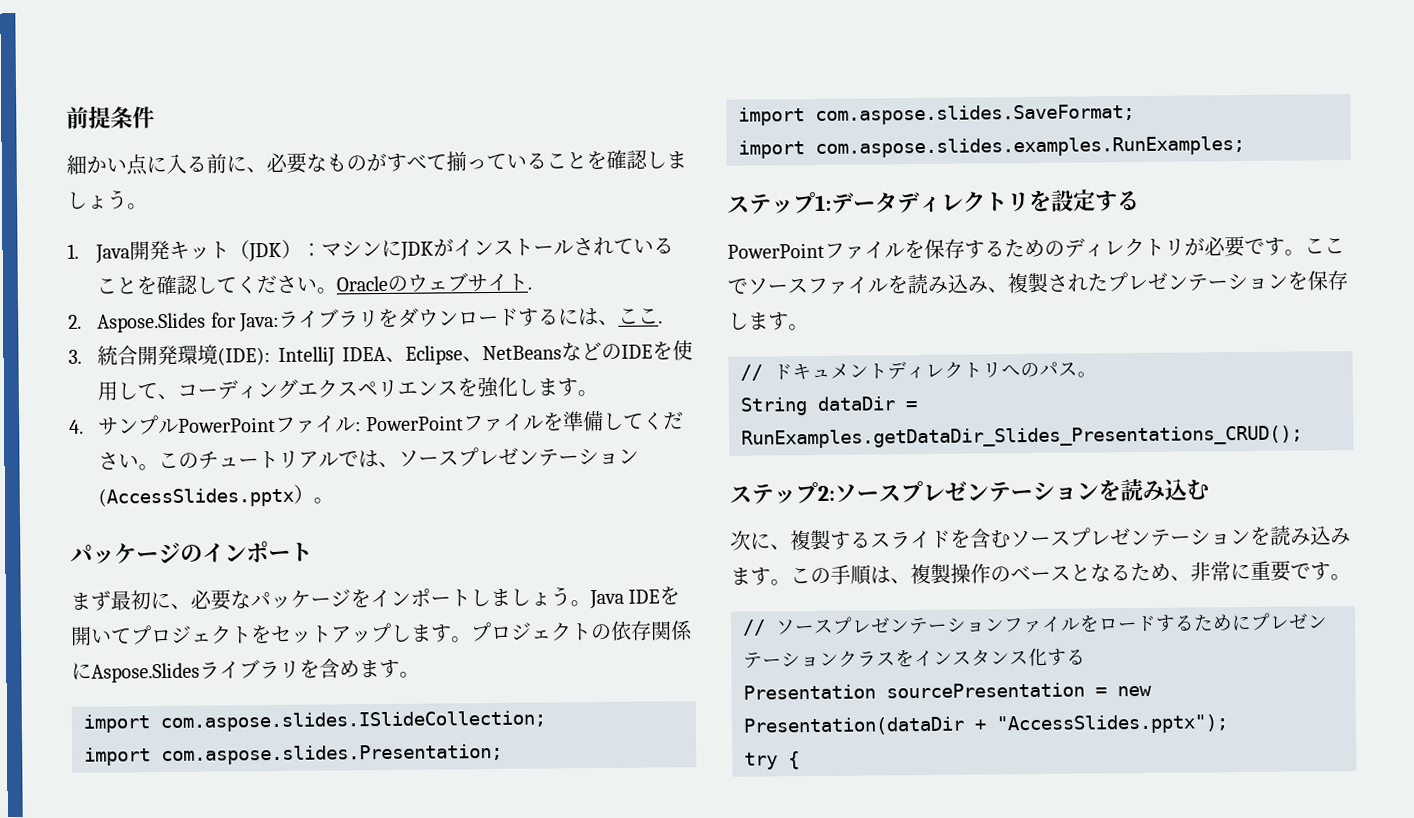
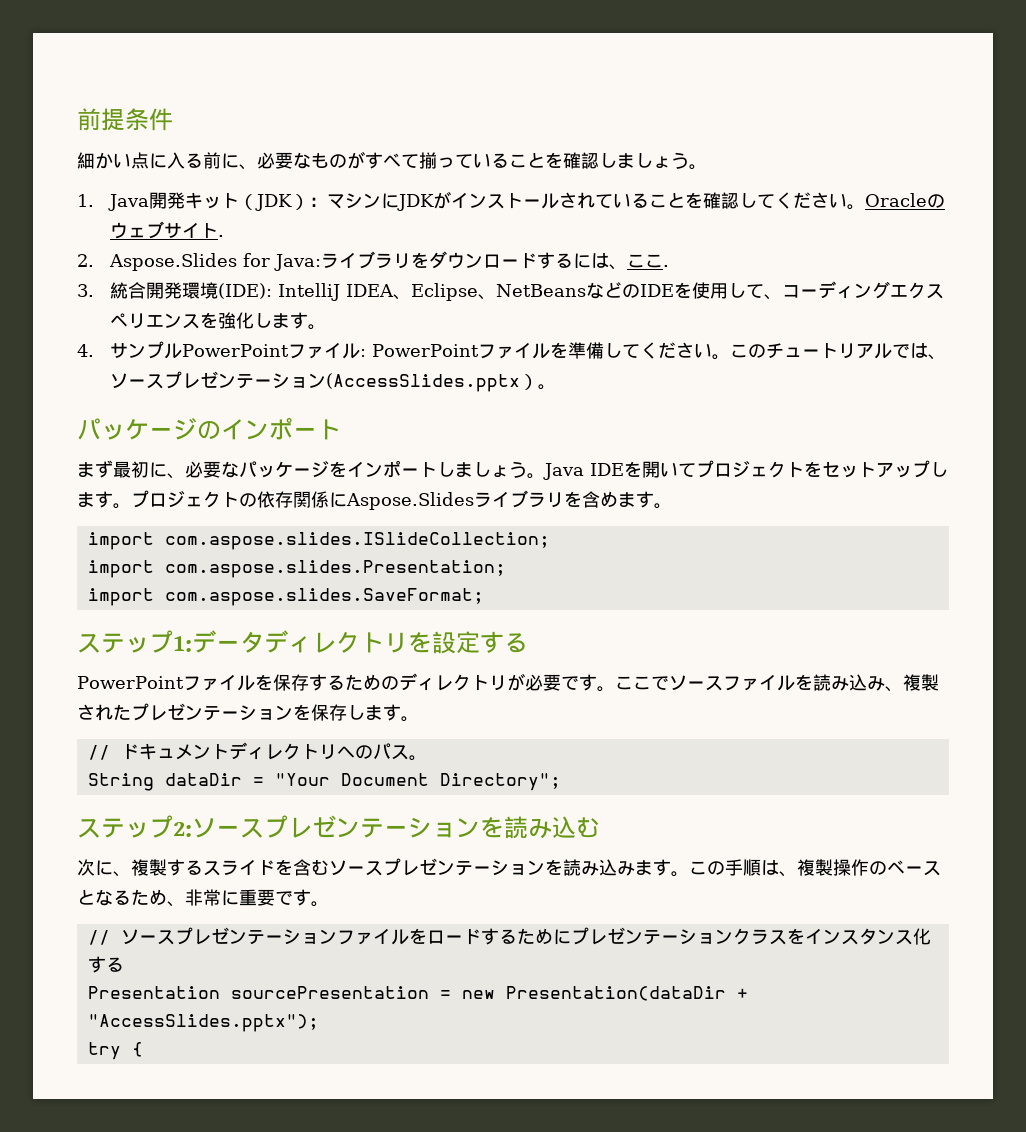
- import com.aspose.slides.examples.RunExamples;
- String dataDir = RunExamples.getDataDir_Slides_Presentations_CRUD();
+ String dataDir = "Your Document Directory";

